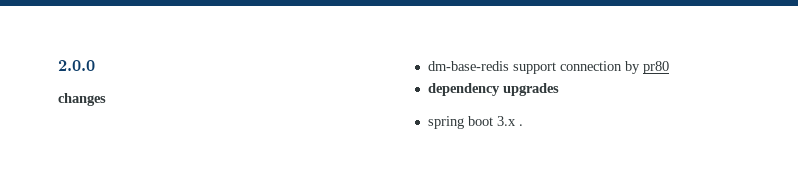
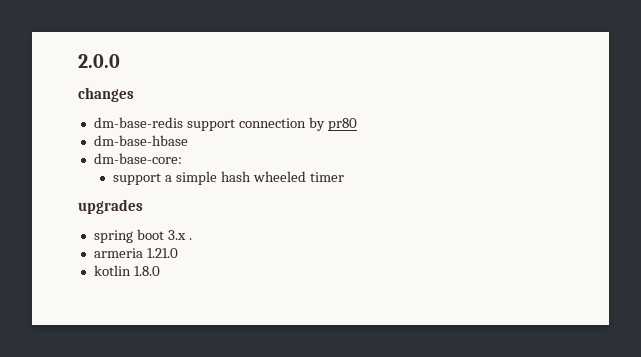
- dependency upgrades
+ dm-base-hbase
+ dm-base-core:
+ support a simple hash wheeled timer
+ upgrades
+ armeria 1.21.0
+ kotlin 1.8.0

